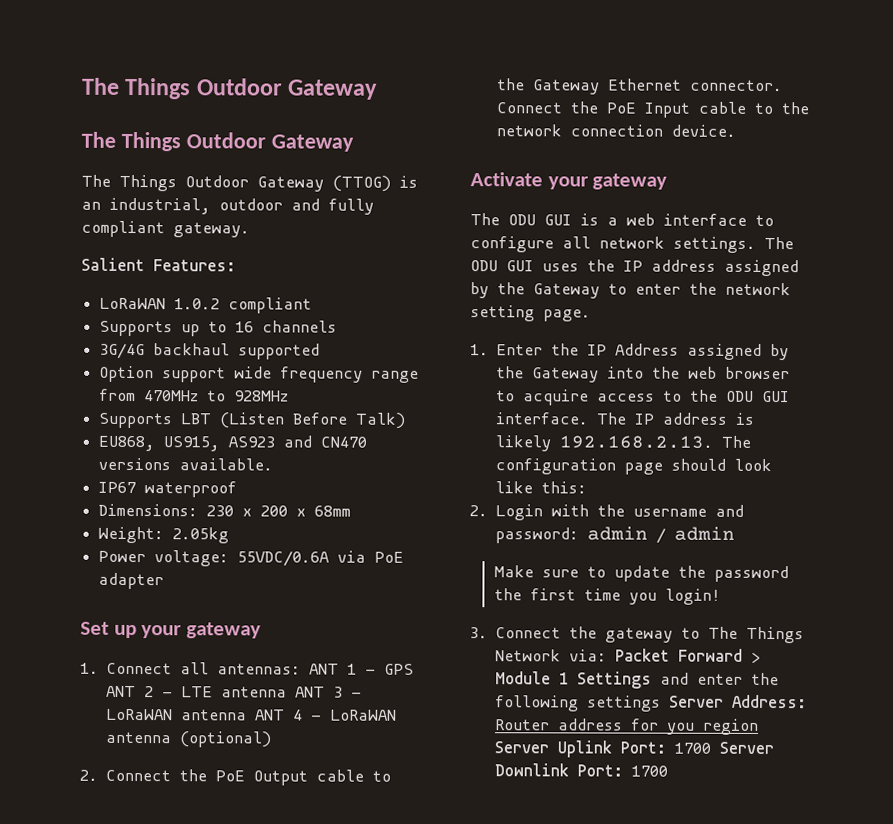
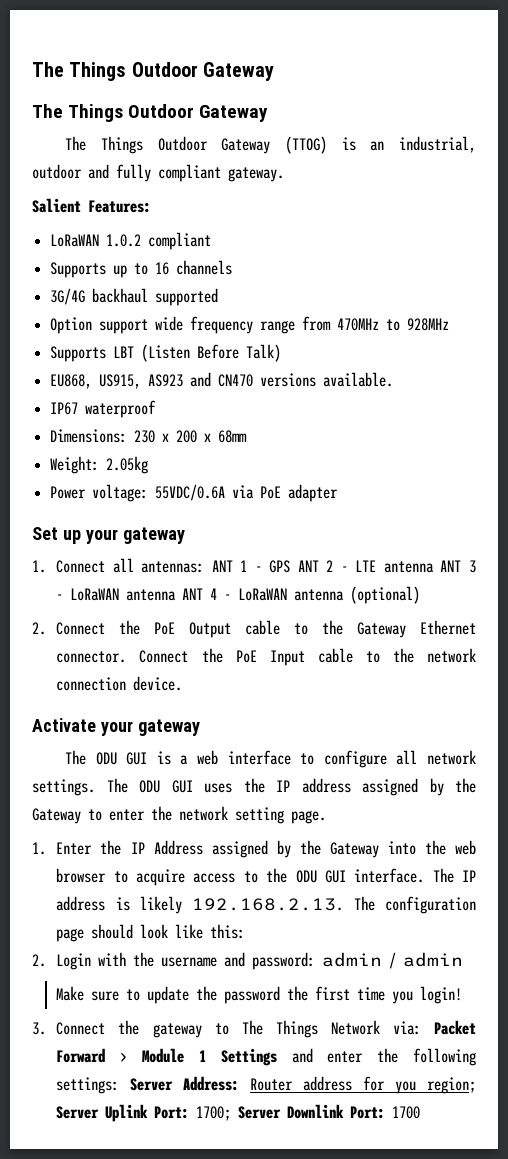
- 3. Connect the gateway to The Things Network via: Packet Forward > Module 1 Settings and enter the following settings Server Address: Router address for you region Server Uplink Port: 1700 Server Downlink Port: 1700
+ 3. Connect the gateway to The Things Network via: Packet Forward > Module 1 Settings and enter the following settings: Server Address: Router address for you region; Server Uplink Port: 1700; Server Downlink Port: 1700

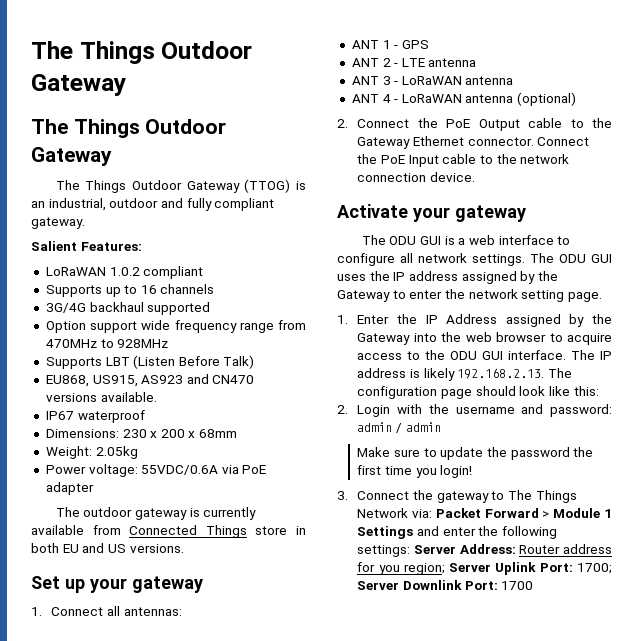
+ The outdoor gateway is currently available from Connected Things store in both EU and US versions.
- 1. Connect all antennas: ANT 1 - GPS ANT 2 - LTE antenna ANT 3 - LoRaWAN antenna ANT 4 - LoRaWAN antenna (optional)
+ 1. Connect all antennas:
+ ANT 1 - GPS
+ ANT 2 - LTE antenna
+ ANT 3 - LoRaWAN antenna
+ ANT 4 - LoRaWAN antenna (optional)

